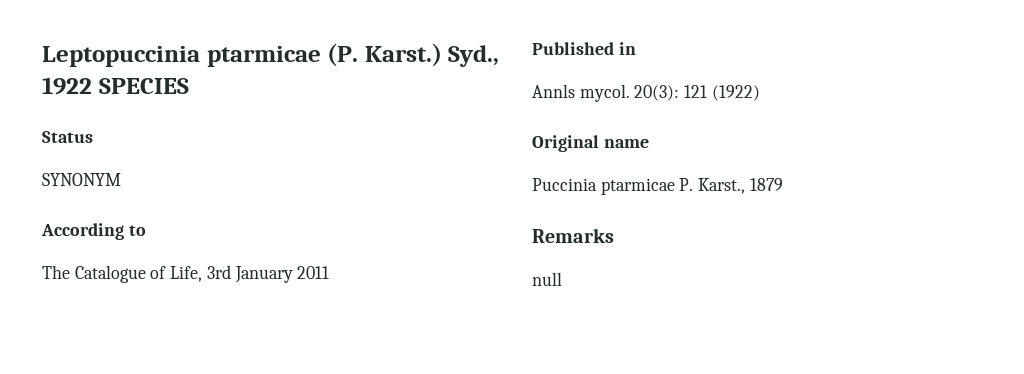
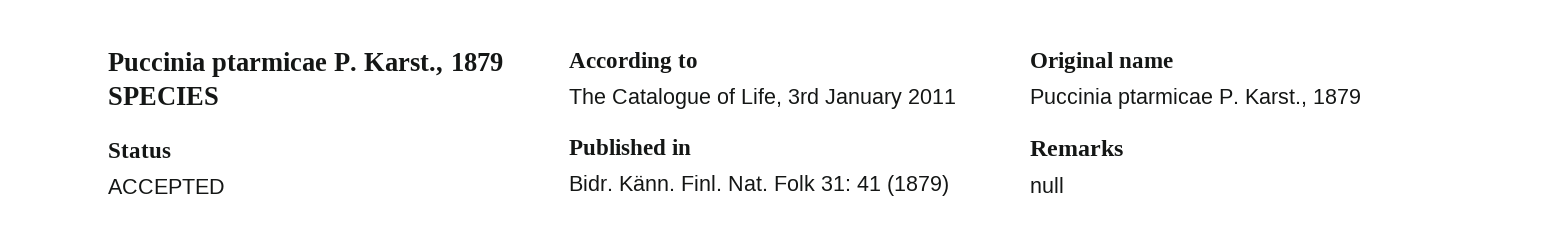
- Leptopuccinia ptarmicae (P. Karst.) Syd., 1922 SPECIES
+ Puccinia ptarmicae P. Karst., 1879 SPECIES
- SYNONYM
+ ACCEPTED
- Annls mycol. 20(3): 121 (1922)
+ Bidr. Känn. Finl. Nat. Folk 31: 41 (1879)

